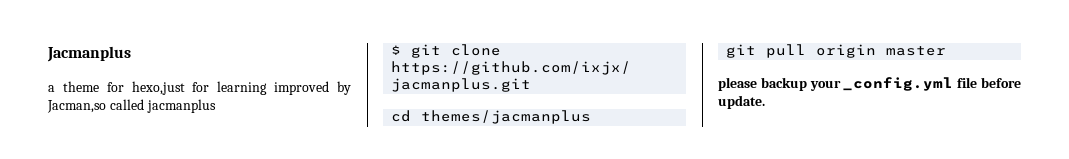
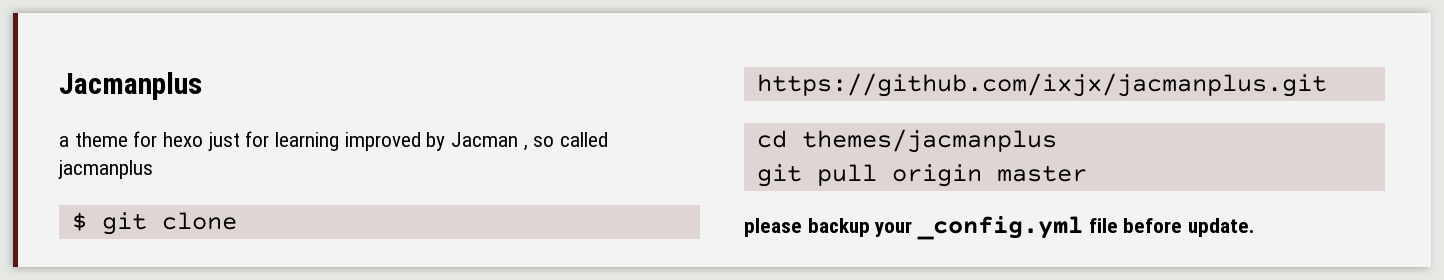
- a theme for hexo,just for learning improved by Jacman,so called jacmanplus
+ a theme for hexo just for learning improved by Jacman , so called jacmanplus

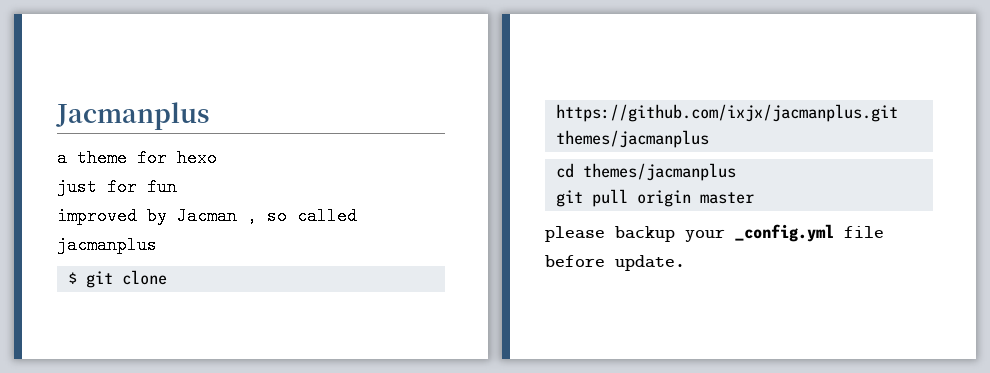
- a theme for hexo just for learning improved by Jacman , so called jacmanplus
+ a theme for hexo
+ just for fun
+ improved by Jacman , so called jacmanplus
- $ git clone https://github.com/ixjx/jacmanplus.git
+ $ git clone https://github.com/ixjx/jacmanplus.git themes/jacmanplus

